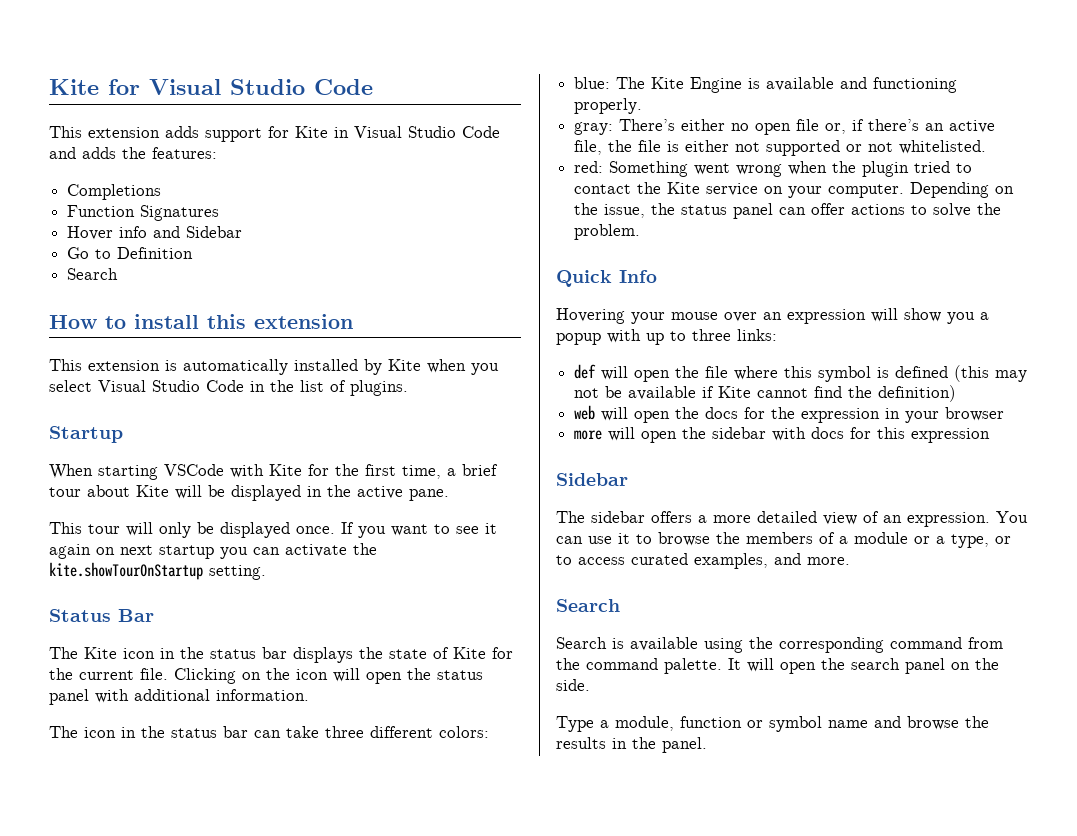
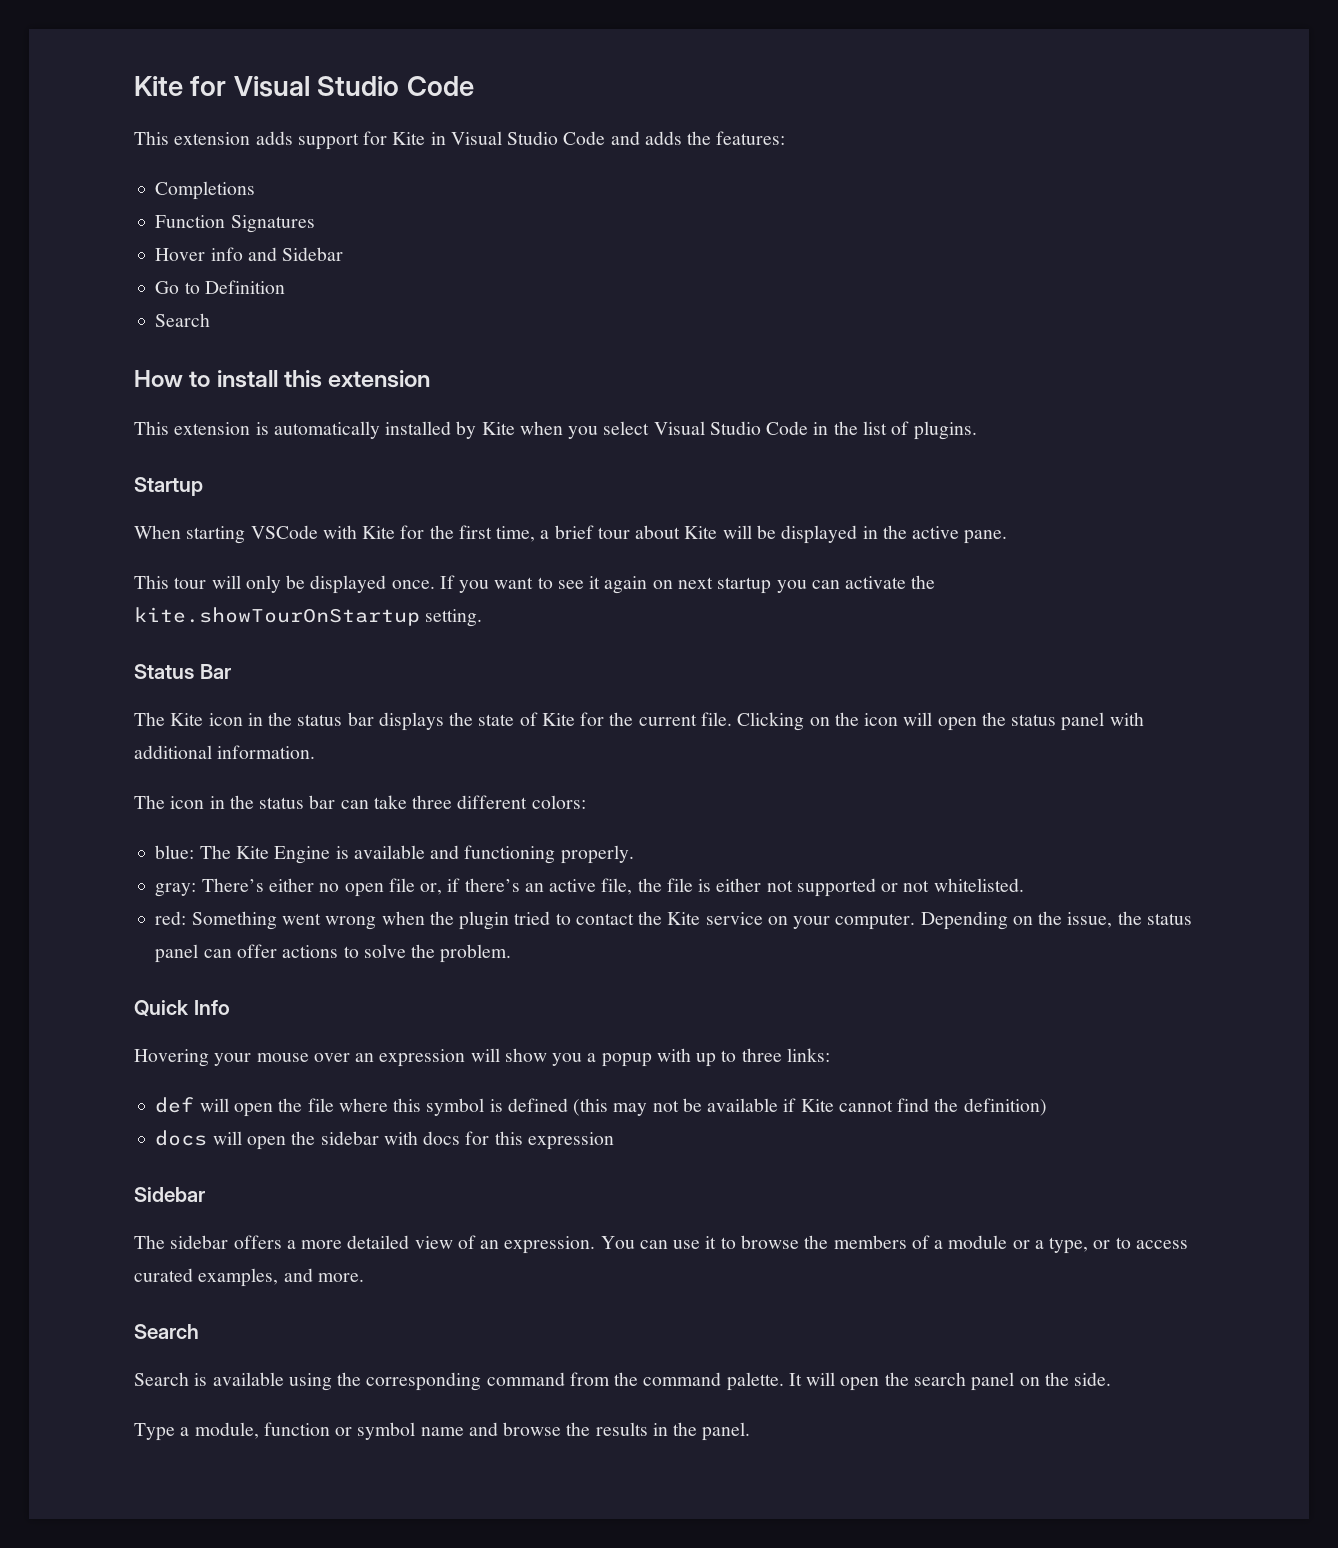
- web will open the docs for the expression in your browser
- more will open the sidebar with docs for this expression
+ docs will open the sidebar with docs for this expression

